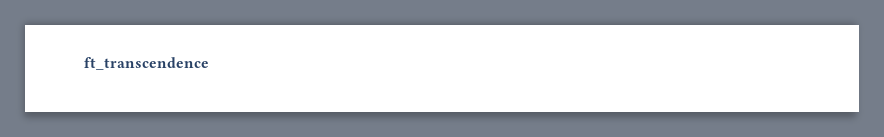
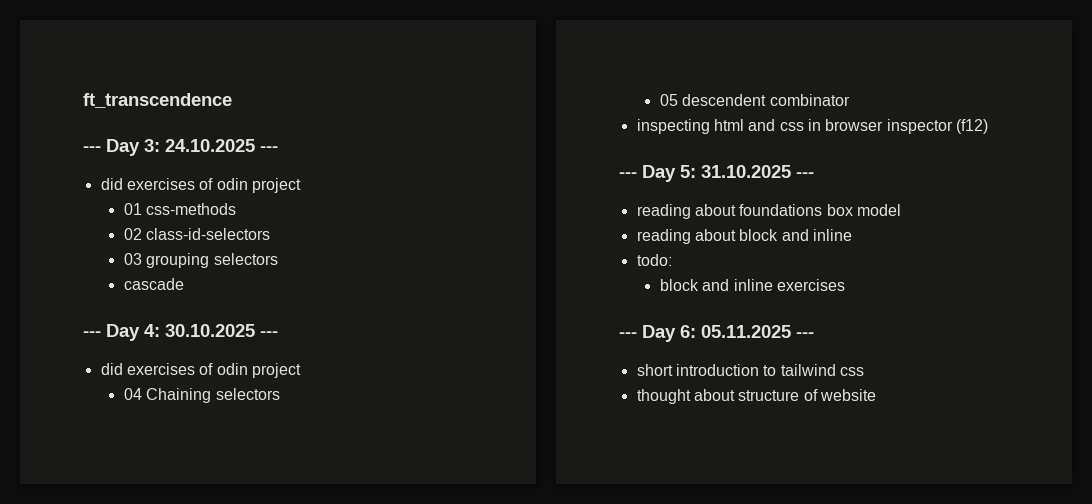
+ --- Day 3: 24.10.2025 ---
+ did exercises of odin project
+ 01 css-methods
+ 02 class-id-selectors
+ 03 grouping selectors
+ cascade
+ --- Day 4: 30.10.2025 ---
+ did exercises of odin project
+ 04 Chaining selectors
+ 05 descendent combinator
+ inspecting html and css in browser inspector (f12)
+ --- Day 5: 31.10.2025 ---
+ reading about foundations box model
+ reading about block and inline
+ todo:
+ block and inline exercises
+ --- Day 6: 05.11.2025 ---
+ short introduction to tailwind css
+ thought about structure of website

